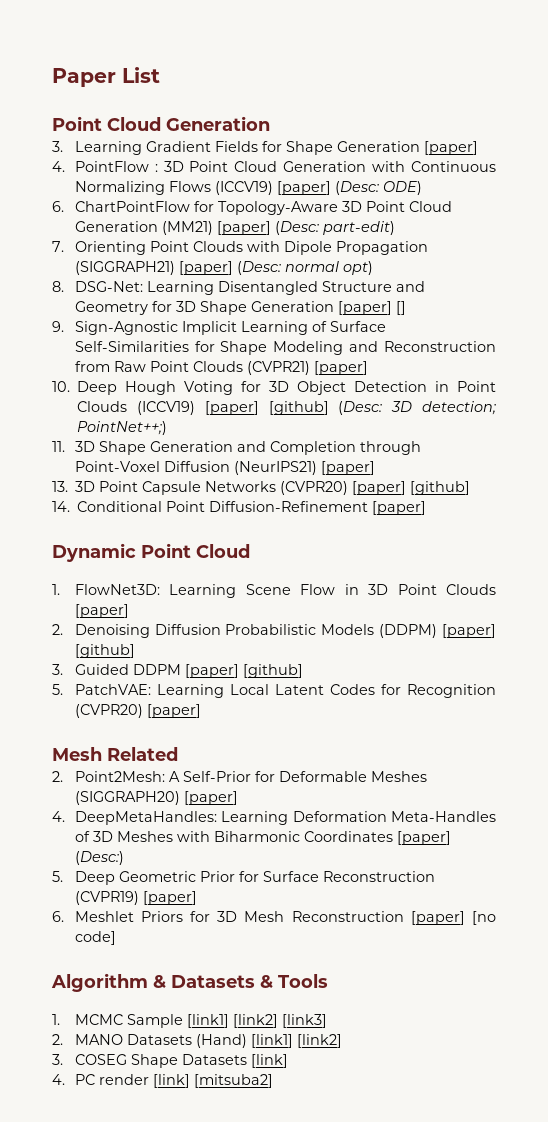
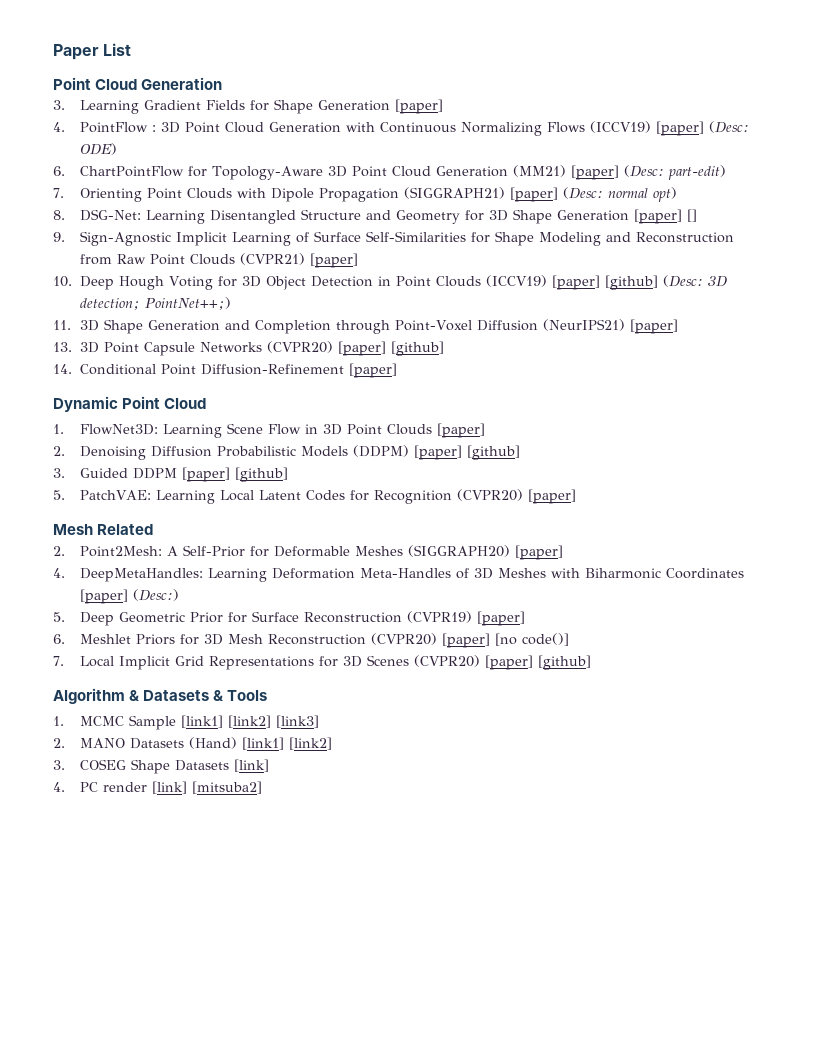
- 6. Meshlet Priors for 3D Mesh Reconstruction [paper] [no code]
+ 6. Meshlet Priors for 3D Mesh Reconstruction (CVPR20) [paper] [no code()]
+ 7. Local Implicit Grid Representations for 3D Scenes (CVPR20) [paper] [github]

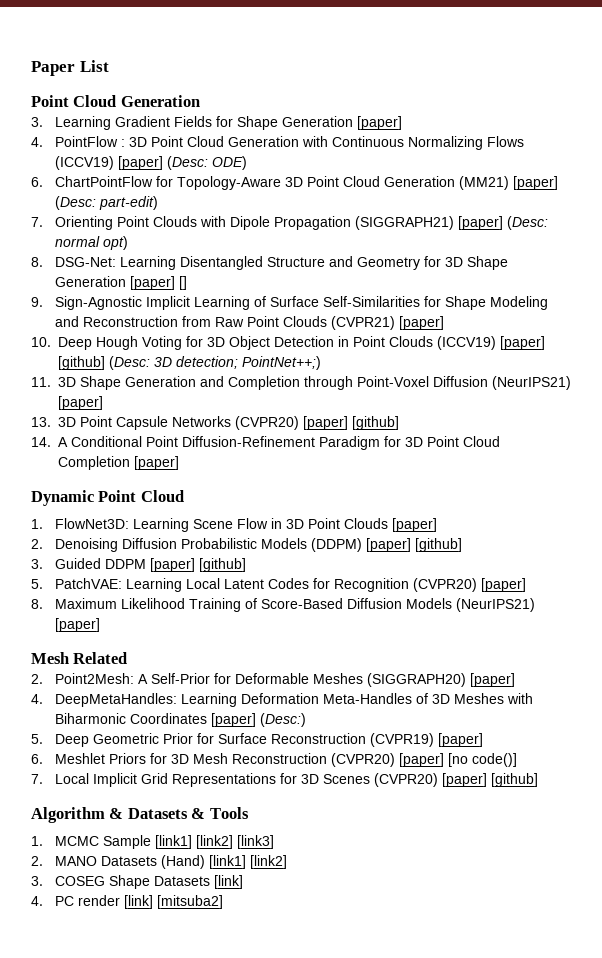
- 14. Conditional Point Diffusion-Refinement [paper]
+ 14. A Conditional Point Diffusion-Refinement Paradigm for 3D Point Cloud Completion [paper]
+ 8. Maximum Likelihood Training of Score-Based Diffusion Models (NeurIPS21) [paper]

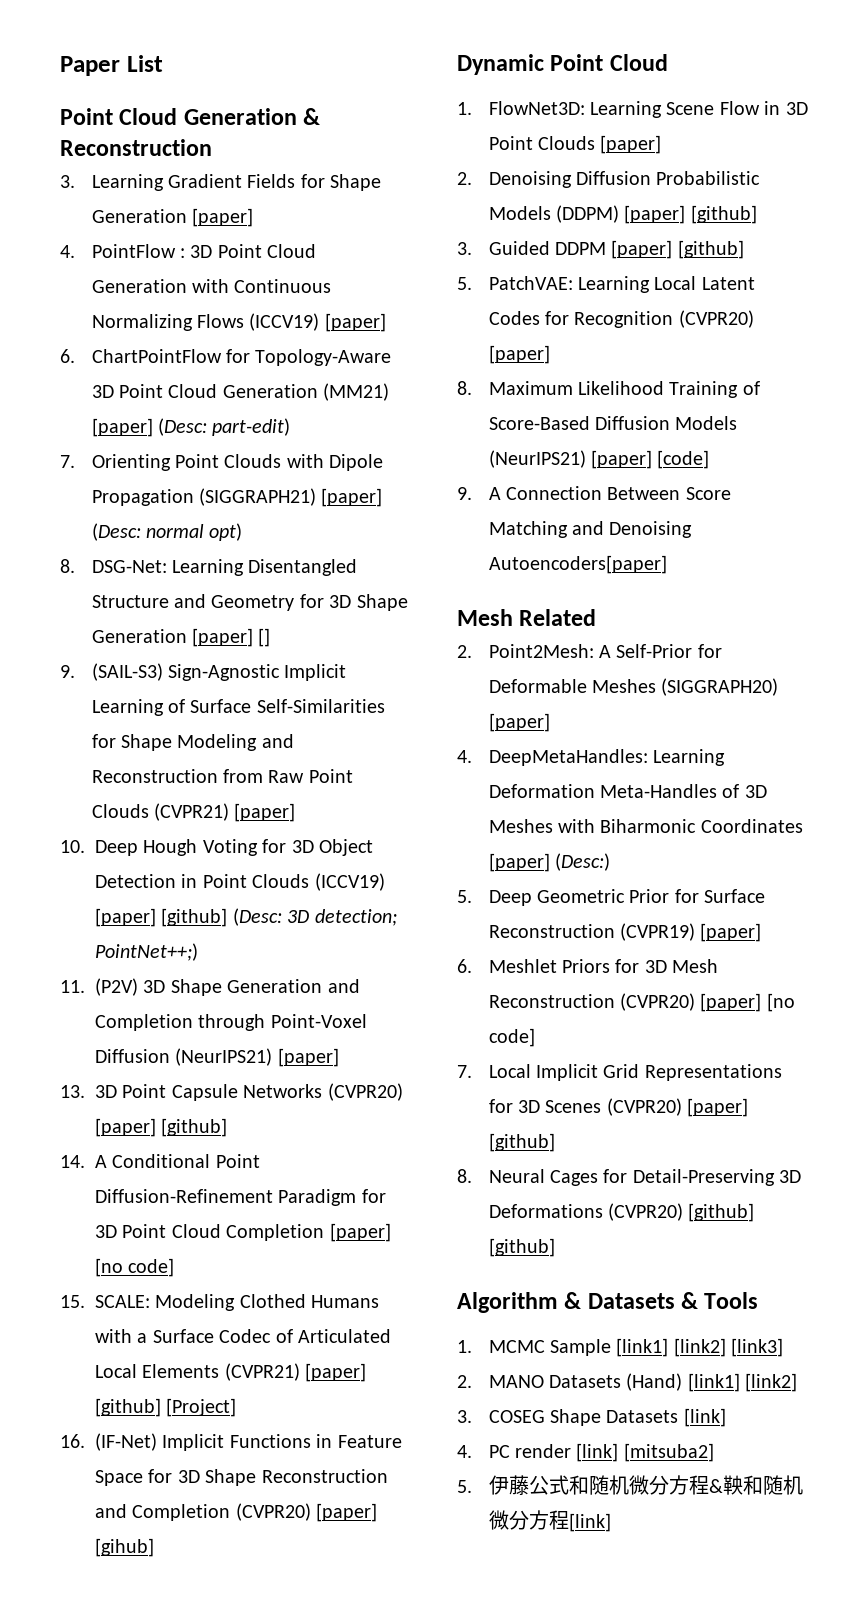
  Paper List
- Point Cloud Generation
+ Point Cloud Generation & Reconstruction
- 4. PointFlow : 3D Point Cloud Generation with Continuous Normalizing Flows (ICCV19) [paper] (Desc: ODE)
+ 4. PointFlow : 3D Point Cloud Generation with Continuous Normalizing Flows (ICCV19) [paper]
- 9. Sign-Agnostic Implicit Learning of Surface Self-Similarities for Shape Modeling and Reconstruction from Raw Point Clouds (CVPR21) [paper]
+ 9. (SAIL-S3) Sign-Agnostic Implicit Learning of Surface Self-Similarities for Shape Modeling and Reconstruction from Raw Point Clouds (CVPR21) [paper]
- 11. 3D Shape Generation and Completion through Point-Voxel Diffusion (NeurIPS21) [paper]
+ 11. (P2V) 3D Shape Generation and Completion through Point-Voxel Diffusion (NeurIPS21) [paper]
- 14. A Conditional Point Diffusion-Refinement Paradigm for 3D Point Cloud Completion [paper]
+ 14. A Conditional Point Diffusion-Refinement Paradigm for 3D Point Cloud Completion [paper] [no code]
+ 15. SCALE: Modeling Clothed Humans with a Surface Codec of Articulated Local Elements (CVPR21) [paper] [github] [Project]
+ 16. (IF-Net) Implicit Functions in Feature Space for 3D Shape Reconstruction and Completion (CVPR20) [paper] [gihub]
- 8. Maximum Likelihood Training of Score-Based Diffusion Models (NeurIPS21) [paper]
+ 8. Maximum Likelihood Training of Score-Based Diffusion Models (NeurIPS21) [paper] [code]
+ 9. A Connection Between Score Matching and Denoising Autoencoders[paper]
- 6. Meshlet Priors for 3D Mesh Reconstruction (CVPR20) [paper] [no code()]
+ 6. Meshlet Priors for 3D Mesh Reconstruction (CVPR20) [paper] [no code]
+ 8. Neural Cages for Detail-Preserving 3D Deformations (CVPR20) [github] [github]
+ 5.伊藤公式和随机微分方程&鞅和随机微分方程[link]

